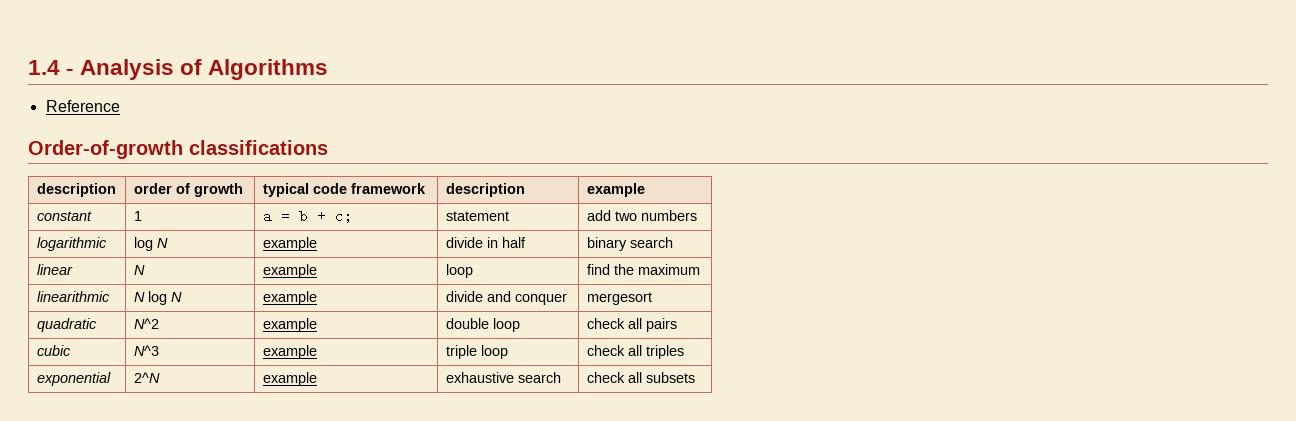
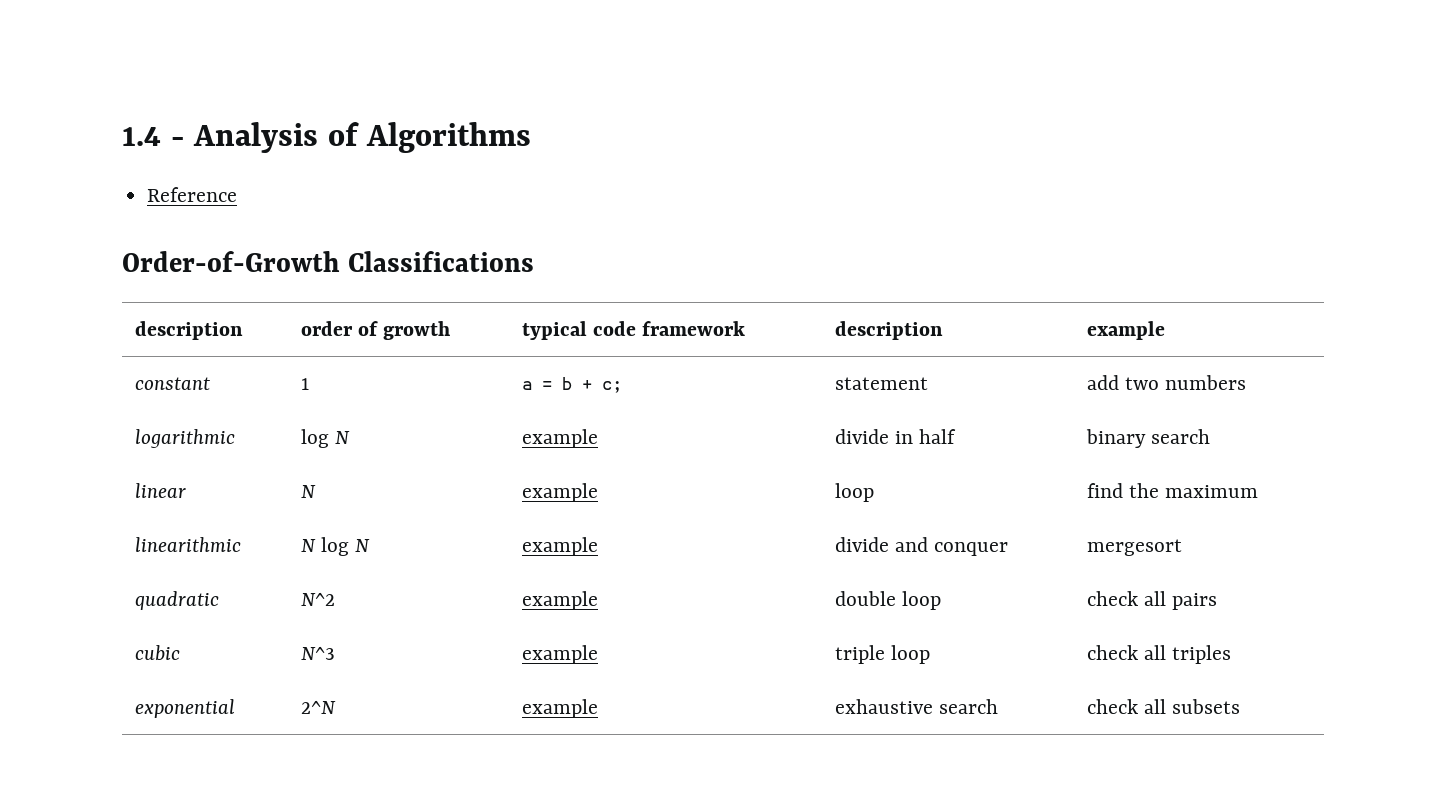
- Order-of-growth classifications
+ Order-of-Growth Classifications

